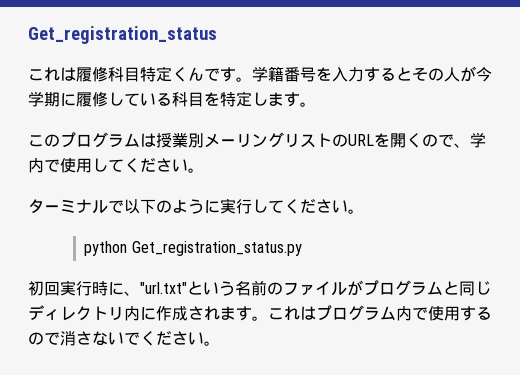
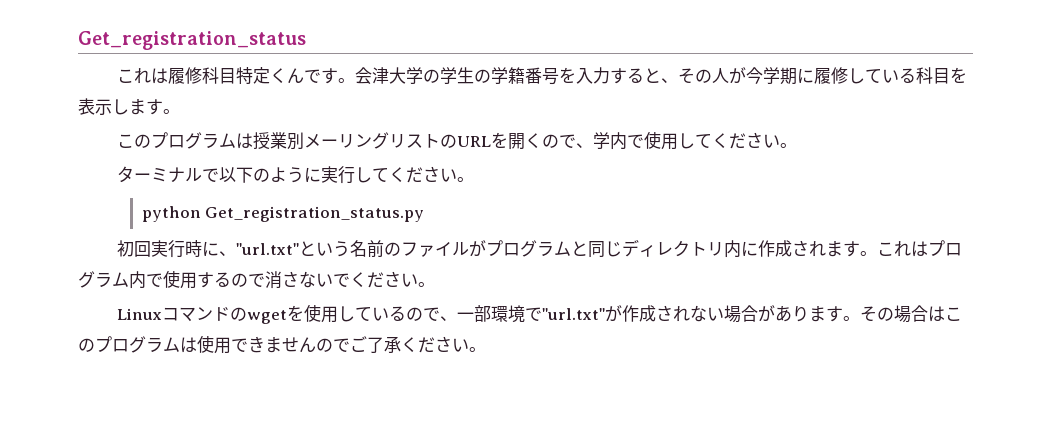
- 学籍番号を入力するとその人が今学期に履修している科目を特定します。
+ 会津大学の学生の学籍番号を入力すると、その人が今学期に履修している科目を表示します。
+ Linuxコマンドのwgetを使用しているので、一部環境で"url.txt"が作成されない場合があります。その場合はこのプログラムは使用できませんのでご了承ください。

